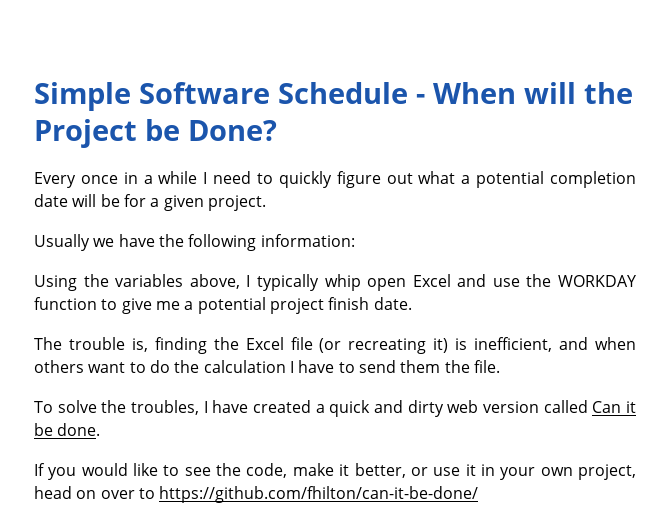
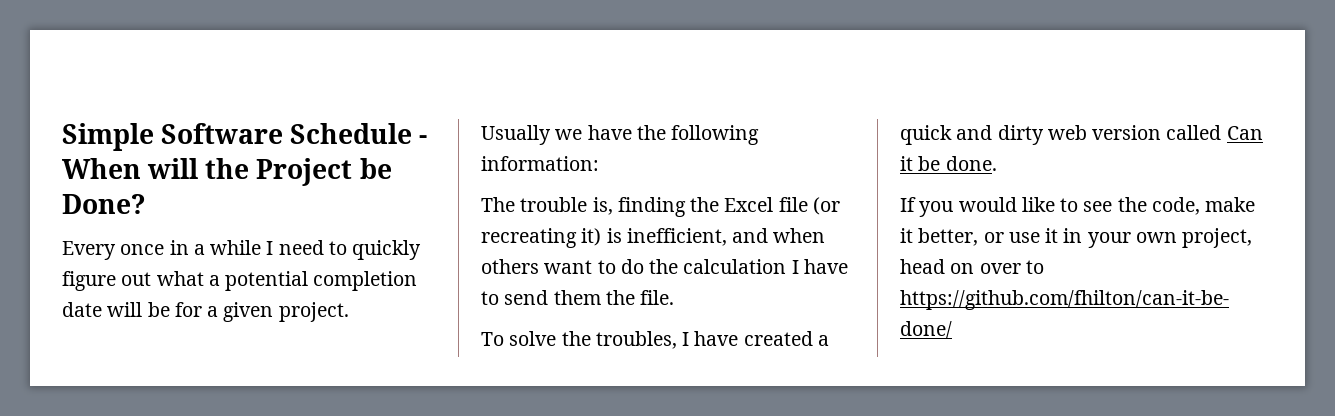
- Using the variables above, I typically whip open Excel and use the WORKDAY function to give me a potential project finish date.

